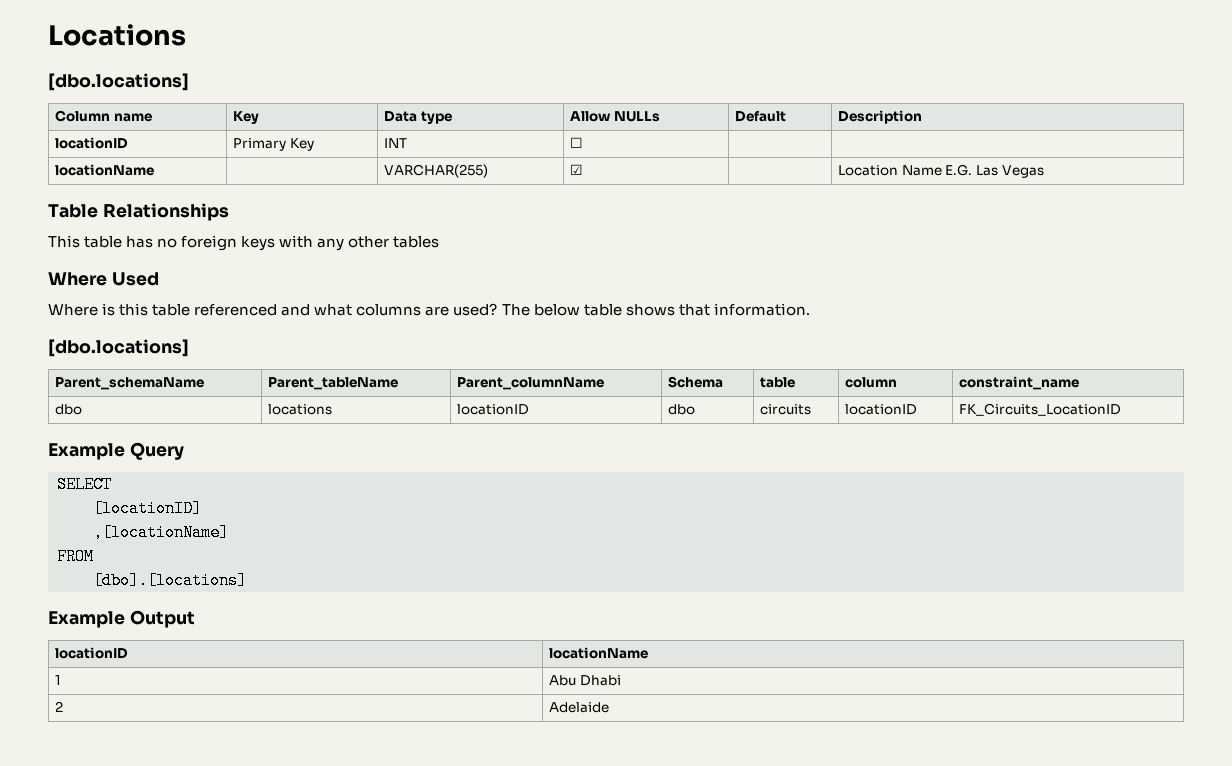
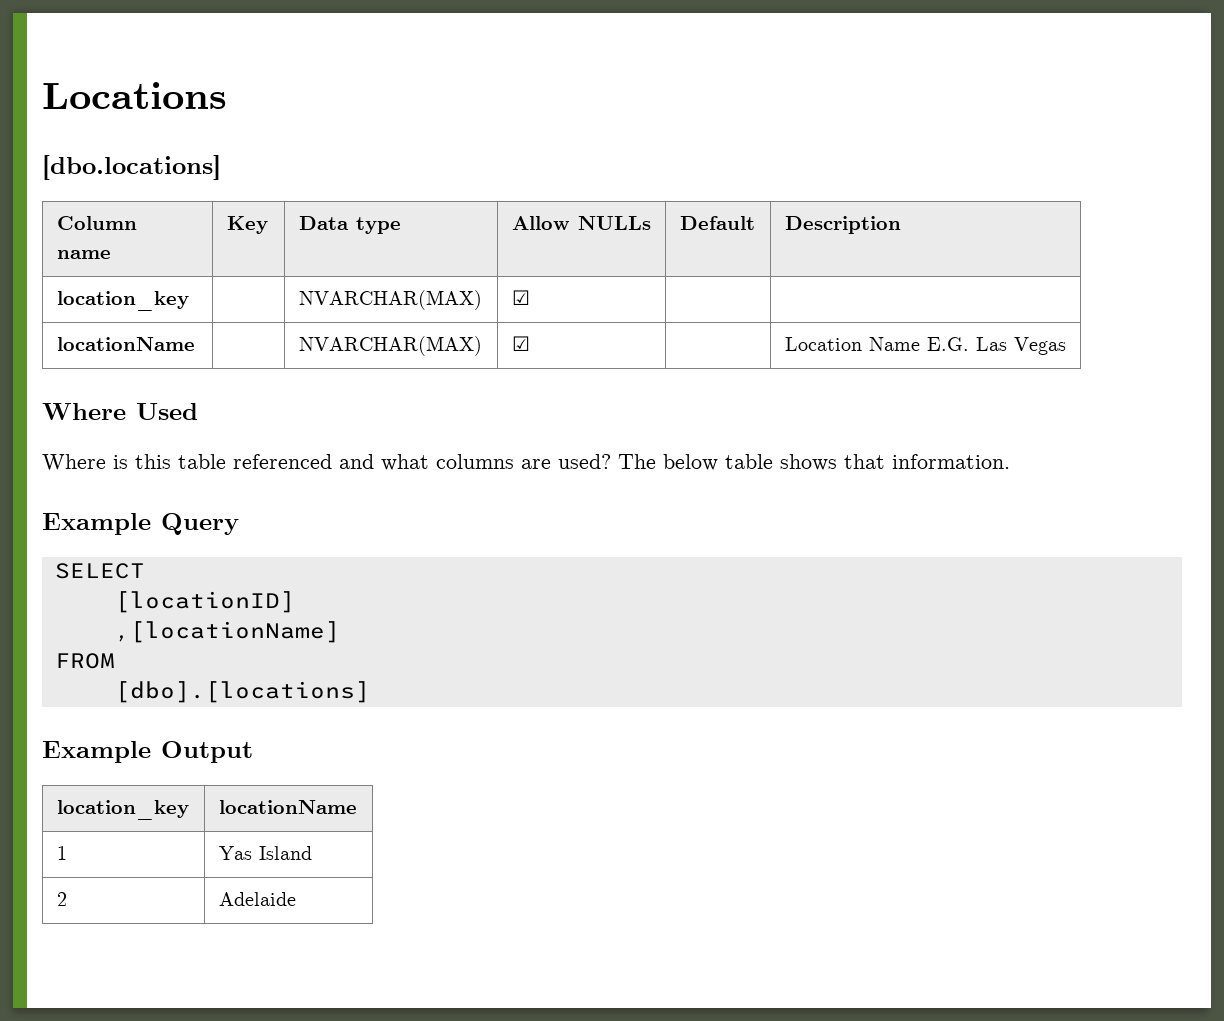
- locationID | Primary Key | INT | ☐ | |
+ location_key | | NVARCHAR(MAX) | ☑ | |
- locationName | | VARCHAR(255) | ☑ | | Location Name E.G. Las Vegas
+ locationName | | NVARCHAR(MAX) | ☑ | | Location Name E.G. Las Vegas
- Table Relationships
- This table has no foreign keys with any other tables
  The below table shows that information.
- [dbo.locations]
- Parent_schemaName | Parent_tableName | Parent_columnName | Schema | table | column | constraint_name
- dbo | locations | locationID | dbo | circuits | locationID | FK_Circuits_LocationID
- locationID | locationName
+ location_key | locationName
- 1 | Abu Dhabi
+ 1 | Yas Island

